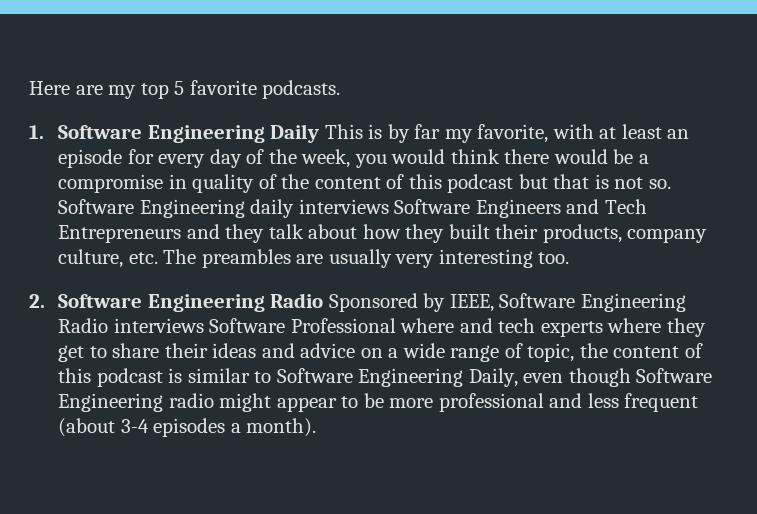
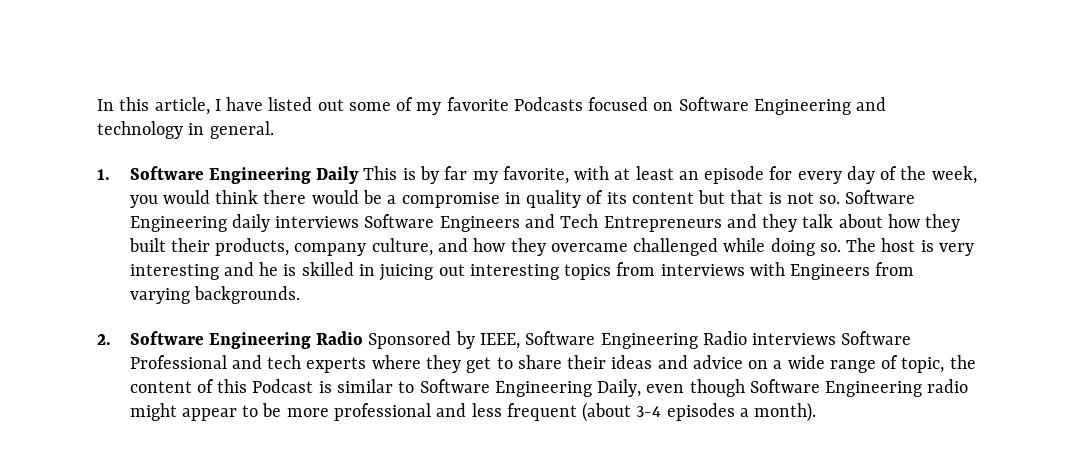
- Here are my top 5 favorite podcasts.
+ In this article, I have listed out some of my favorite Podcasts focused on Software Engineering and technology in general.
- 1. Software Engineering Daily This is by far my favorite, with at least an episode for every day of the week, you would think there would be a compromise in quality of the content of this podcast but that is not so.
+ 1. Software Engineering Daily This is by far my favorite, with at least an episode for every day of the week, you would think there would be a compromise in quality of its content but that is not so.
- Software Engineering daily interviews Software Engineers and Tech Entrepreneurs and they talk about how they built their products, company culture, etc. The preambles are usually very interesting too.
+ Software Engineering daily interviews Software Engineers and Tech Entrepreneurs and they talk about how they built their products, company culture, and how they overcame challenged while doing so. The host is very interesting and he is skilled in juicing out interesting topics from interviews with Engineers from varying backgrounds.
- 2. Software Engineering Radio Sponsored by IEEE, Software Engineering Radio interviews Software Professional where and tech experts where they get to share their ideas and advice on a wide range of topic, the content of this podcast is similar to Software Engineering Daily, even though Software Engineering radio might appear to be more professional and less frequent (about 3-4 episodes a month).
+ 2. Software Engineering Radio Sponsored by IEEE, Software Engineering Radio interviews Software Professional and tech experts where they get to share their ideas and advice on a wide range of topic, the content of this Podcast is similar to Software Engineering Daily, even though Software Engineering radio might appear to be more professional and less frequent (about 3-4 episodes a month).

